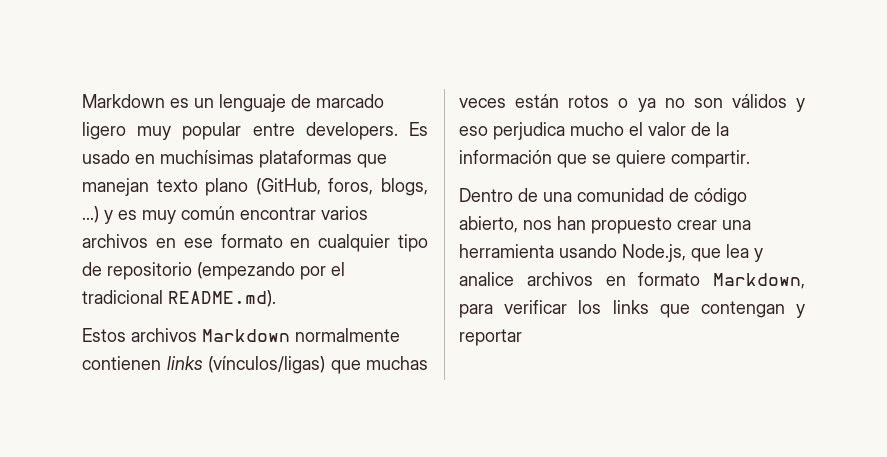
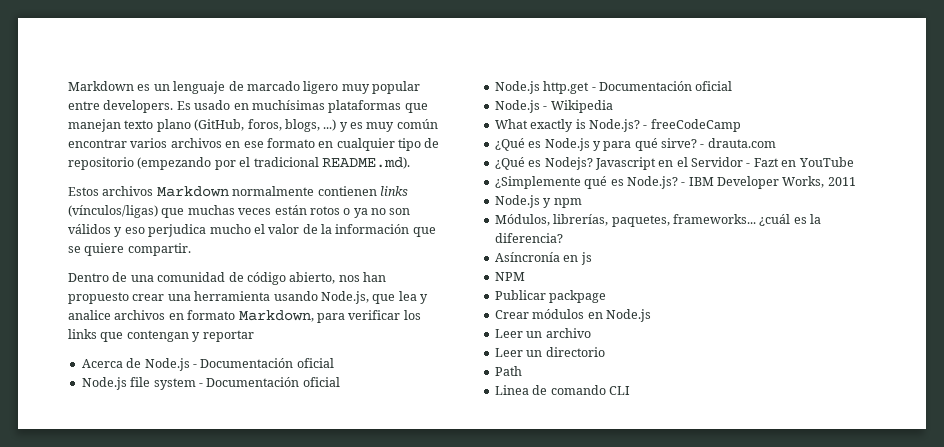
+ Acerca de Node.js - Documentación oficial
+ Node.js file system - Documentación oficial
+ Node.js http.get - Documentación oficial
+ Node.js - Wikipedia
+ What exactly is Node.js? - freeCodeCamp
+ ¿Qué es Node.js y para qué sirve? - drauta.com
+ ¿Qué es Nodejs? Javascript en el Servidor - Fazt en YouTube
+ ¿Simplemente qué es Node.js? - IBM Developer Works, 2011
+ Node.js y npm
+ Módulos, librerías, paquetes, frameworks... ¿cuál es la diferencia?
+ Asíncronía en js
+ NPM
+ Publicar packpage
+ Crear módulos en Node.js
+ Leer un archivo
+ Leer un directorio
+ Path
+ Linea de comando CLI

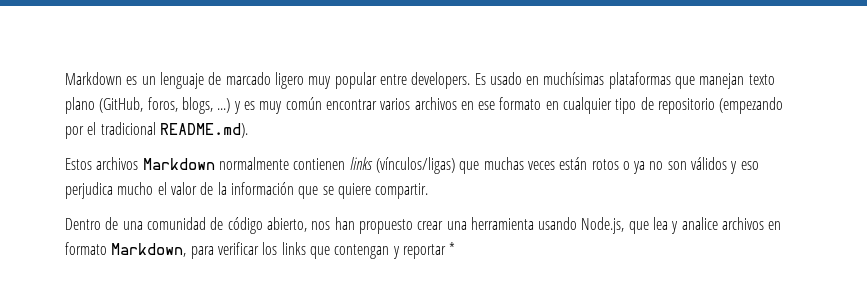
- Dentro de una comunidad de código abierto, nos han propuesto crear una herramienta usando Node.js, que lea y analice archivos en formato Markdown, para verificar los links que contengan y reportar
- Acerca de Node.js - Documentación oficial
- Node.js file system - Documentación oficial
- Node.js http.get - Documentación oficial
- Node.js - Wikipedia
- What exactly is Node.js? - freeCodeCamp
- ¿Qué es Node.js y para qué sirve? - drauta.com
- ¿Qué es Nodejs? Javascript en el Servidor - Fazt en YouTube
- ¿Simplemente qué es Node.js? - IBM Developer Works, 2011
- Node.js y npm
- Módulos, librerías, paquetes, frameworks... ¿cuál es la diferencia?
- Asíncronía en js
- NPM
- Publicar packpage
- Crear módulos en Node.js
- Leer un archivo
- Leer un directorio
- Path
- Linea de comando CLI
+ Dentro de una comunidad de código abierto, nos han propuesto crear una herramienta usando Node.js, que lea y analice archivos en formato Markdown, para verificar los links que contengan y reportar *

